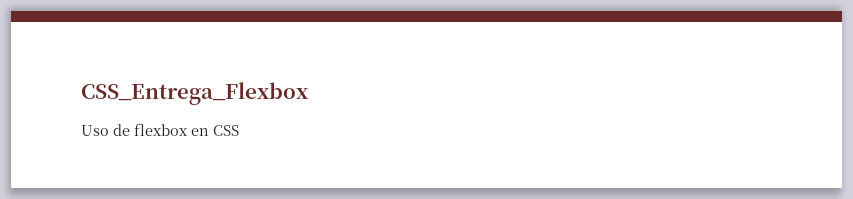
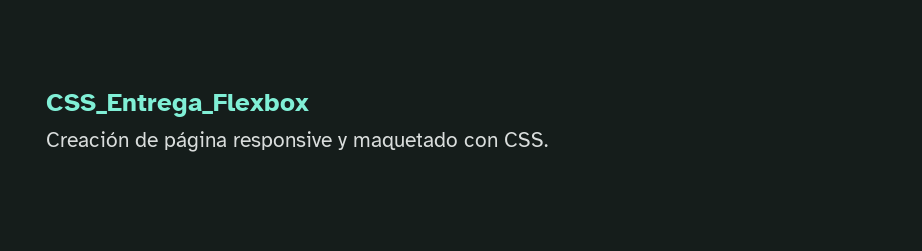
- Uso de flexbox en CSS
+ Creación de página responsive y maquetado con CSS.

